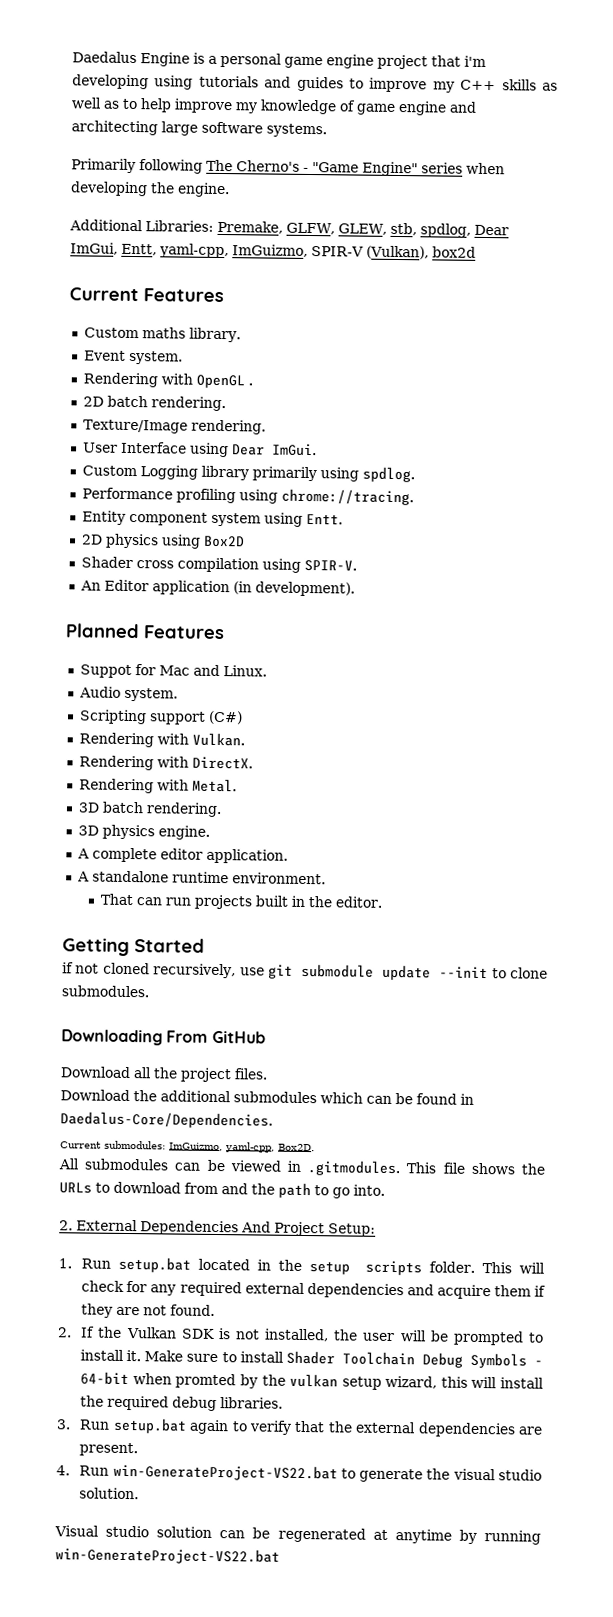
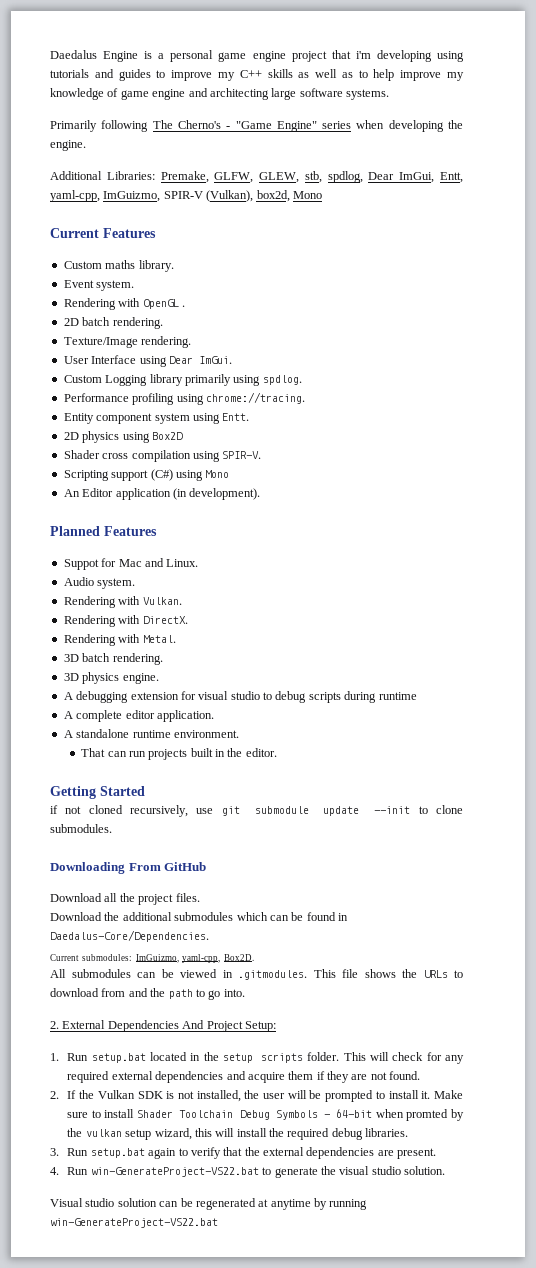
- Additional Libraries: Premake, GLFW, GLEW, stb, spdlog, Dear ImGui, Entt, yaml-cpp, ImGuizmo, SPIR-V (Vulkan), box2d
+ Additional Libraries: Premake, GLFW, GLEW, stb, spdlog, Dear ImGui, Entt, yaml-cpp, ImGuizmo, SPIR-V (Vulkan), box2d, Mono
+ Scripting support (C#) using Mono
- Scripting support (C#)
+ A debugging extension for visual studio to debug scripts during runtime

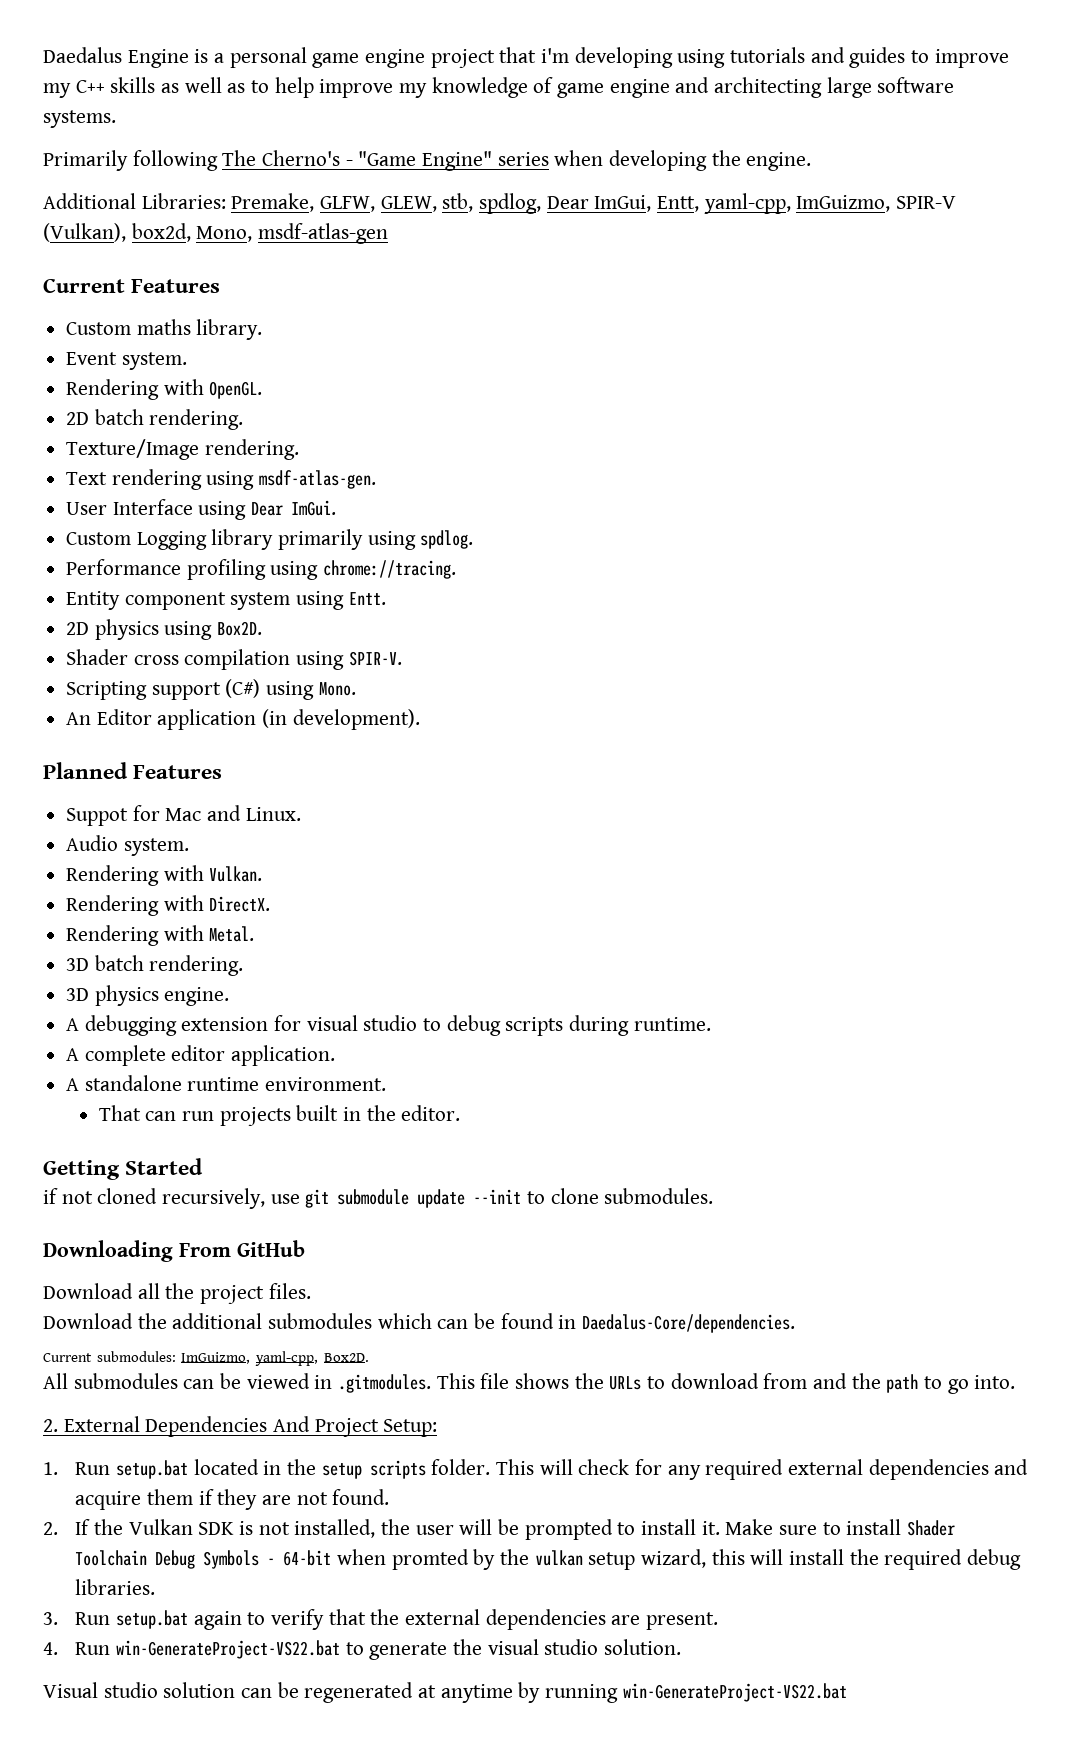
- Additional Libraries: Premake, GLFW, GLEW, stb, spdlog, Dear ImGui, Entt, yaml-cpp, ImGuizmo, SPIR-V (Vulkan), box2d, Mono
+ Additional Libraries: Premake, GLFW, GLEW, stb, spdlog, Dear ImGui, Entt, yaml-cpp, ImGuizmo, SPIR-V (Vulkan), box2d, Mono, msdf-atlas-gen
- Rendering with OpenGL .
+ Rendering with OpenGL.
+ Text rendering using msdf-atlas-gen.
- 2D physics using Box2D
+ 2D physics using Box2D.
- Scripting support (C#) using Mono
+ Scripting support (C#) using Mono.
- A debugging extension for visual studio to debug scripts during runtime
+ A debugging extension for visual studio to debug scripts during runtime.
- Download the additional submodules which can be found in Daedalus-Core/Dependencies.
+ Download the additional submodules which can be found in Daedalus-Core/dependencies.

